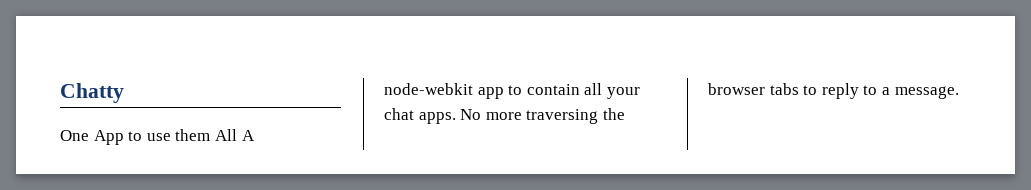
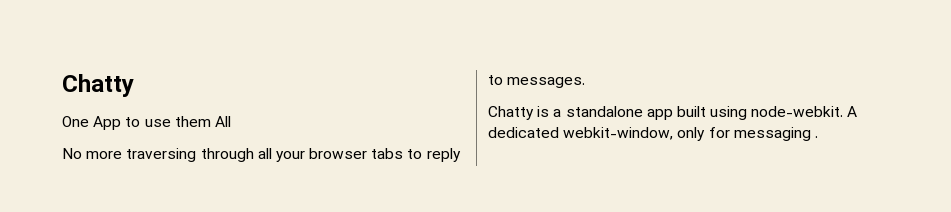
- One App to use them All A node-webkit app to contain all your chat apps. No more traversing the browser tabs to reply to a message.
+ One App to use them All
+ No more traversing through all your browser tabs to reply to messages.
+ Chatty is a standalone app built using node-webkit. A dedicated webkit-window, only for messaging .

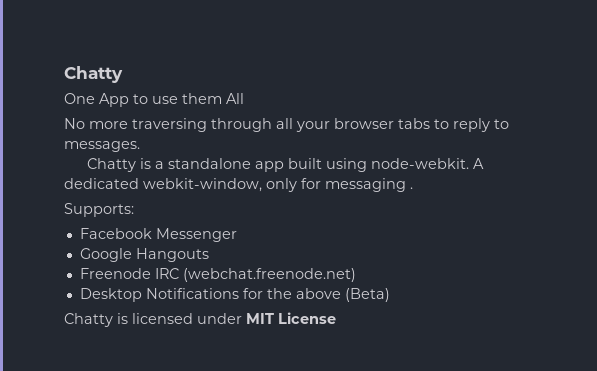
+ Supports:
+ Facebook Messenger
+ Google Hangouts
+ Freenode IRC (webchat.freenode.net)
+ Desktop Notifications for the above (Beta)
+ Chatty is licensed under MIT License

